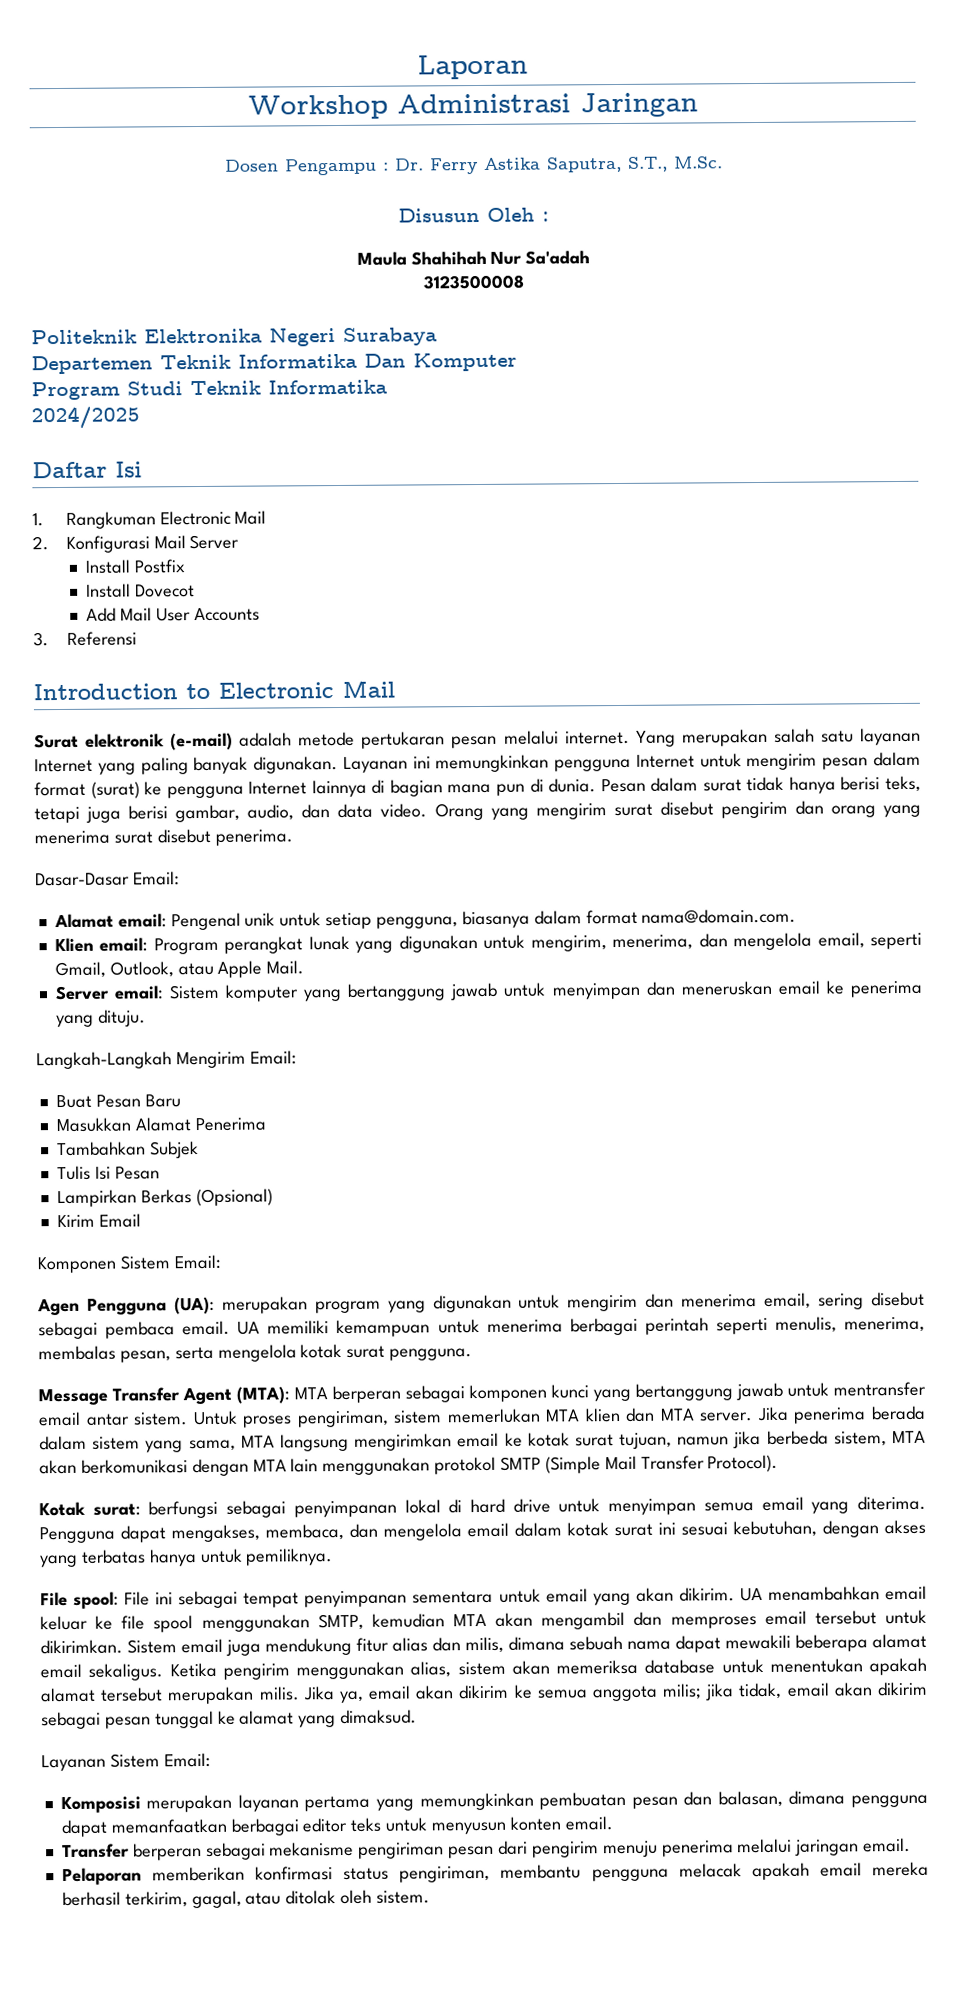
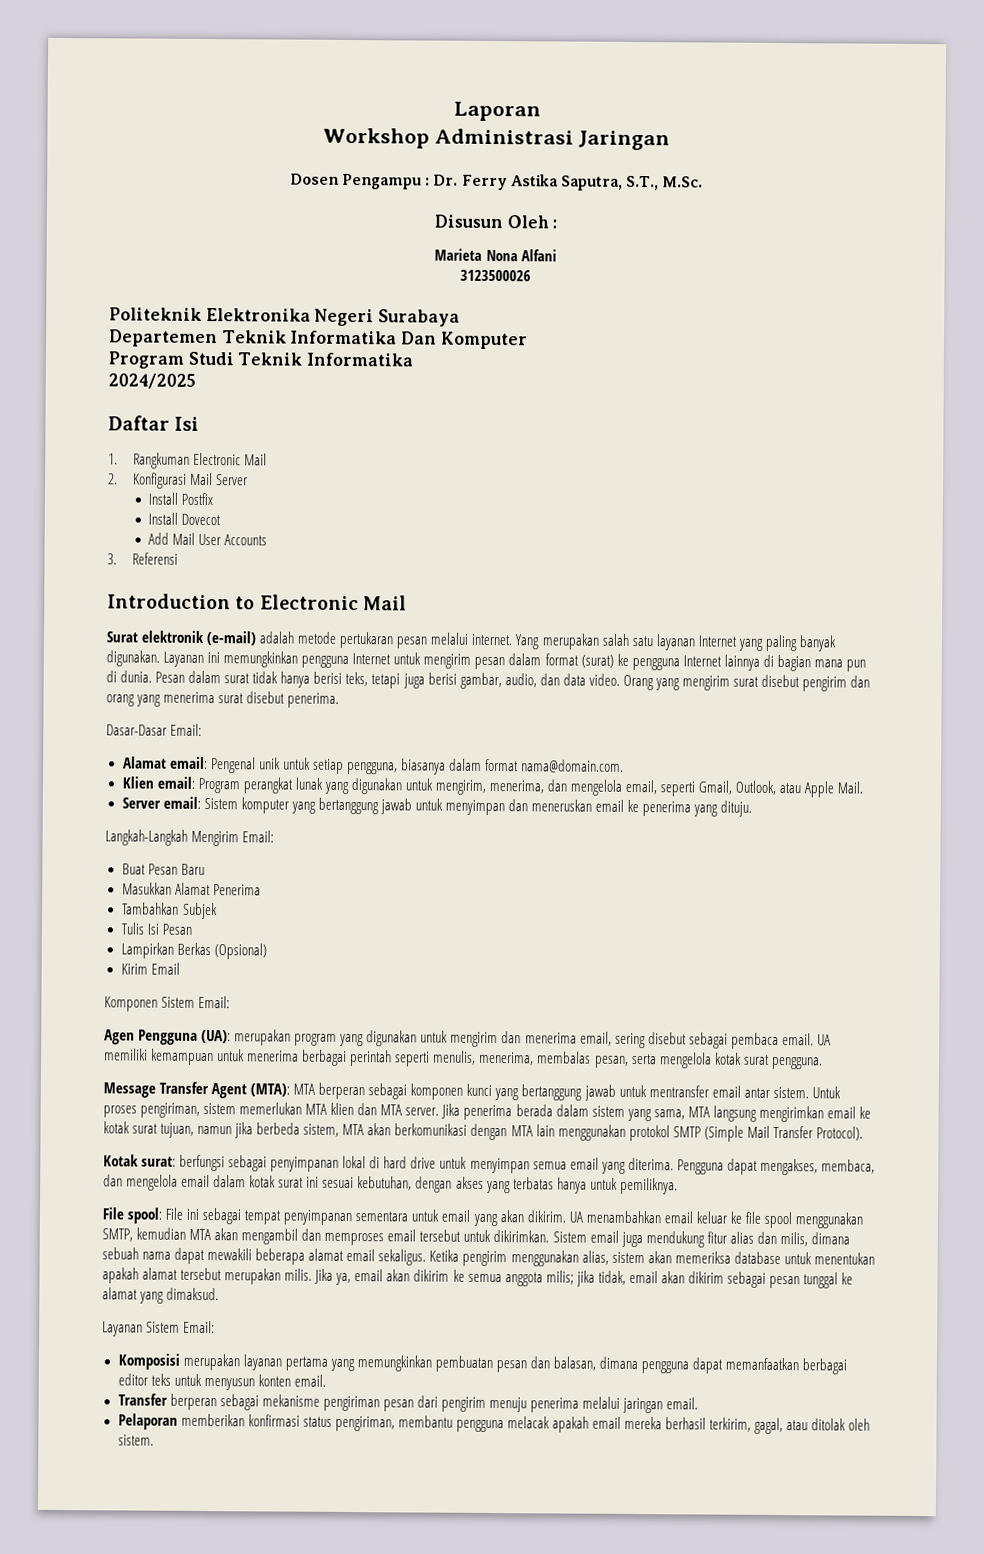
- Maula Shahihah Nur Sa'adah
- 3123500008
+ Marieta Nona Alfani
+ 3123500026

